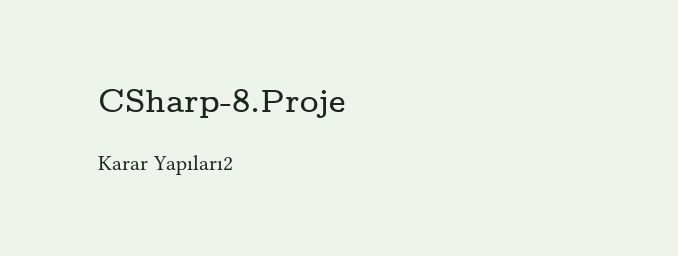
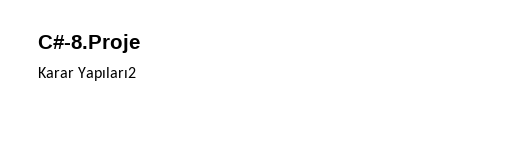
- CSharp-8.Proje
+ C#-8.Proje

